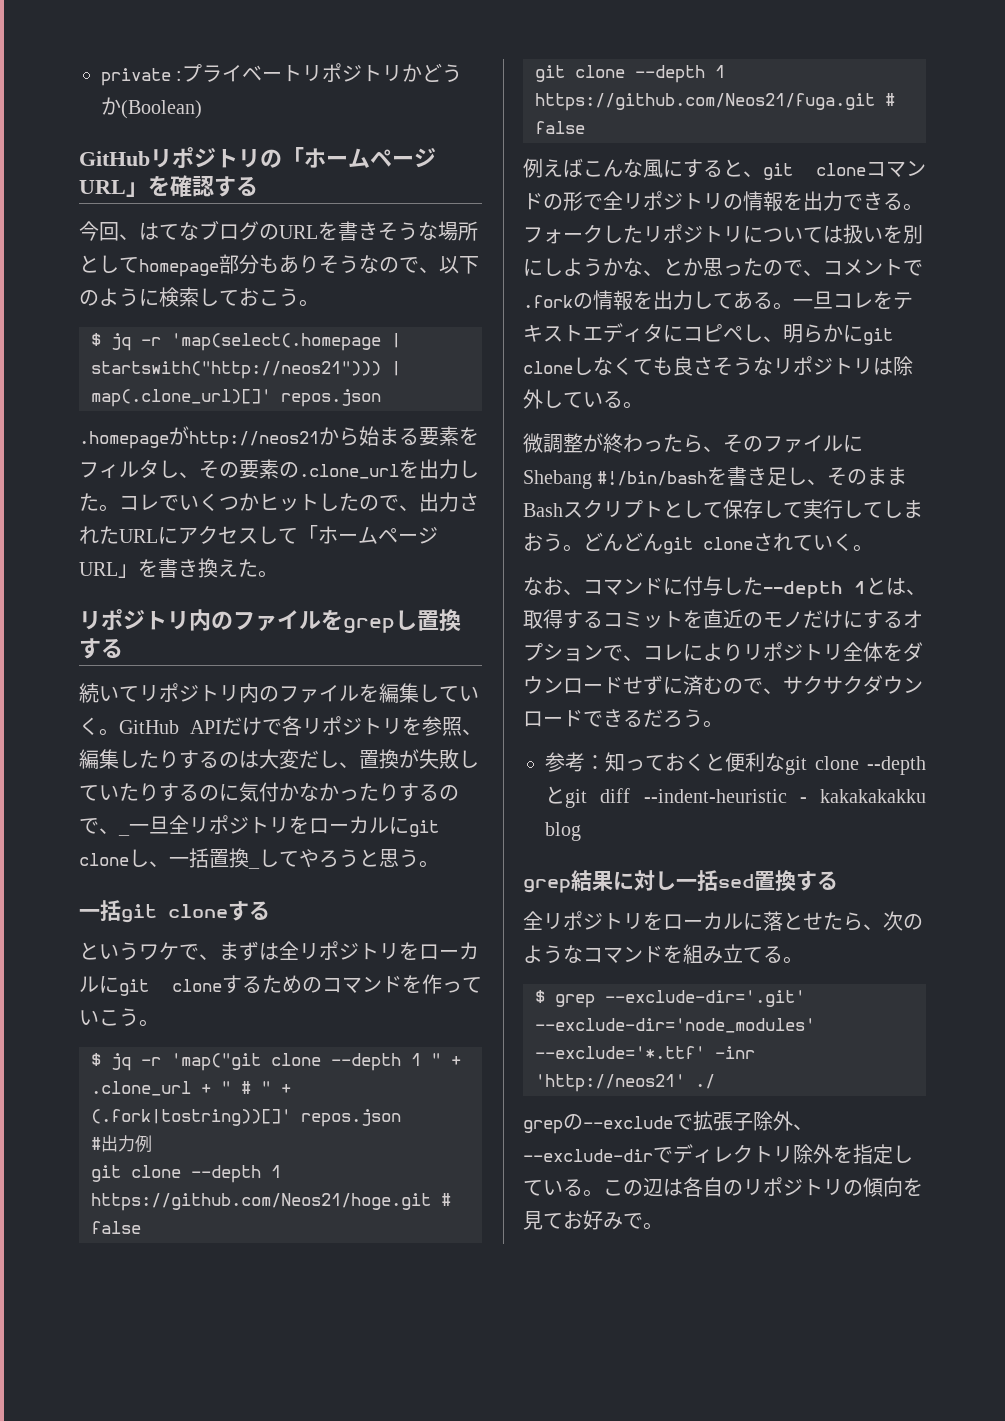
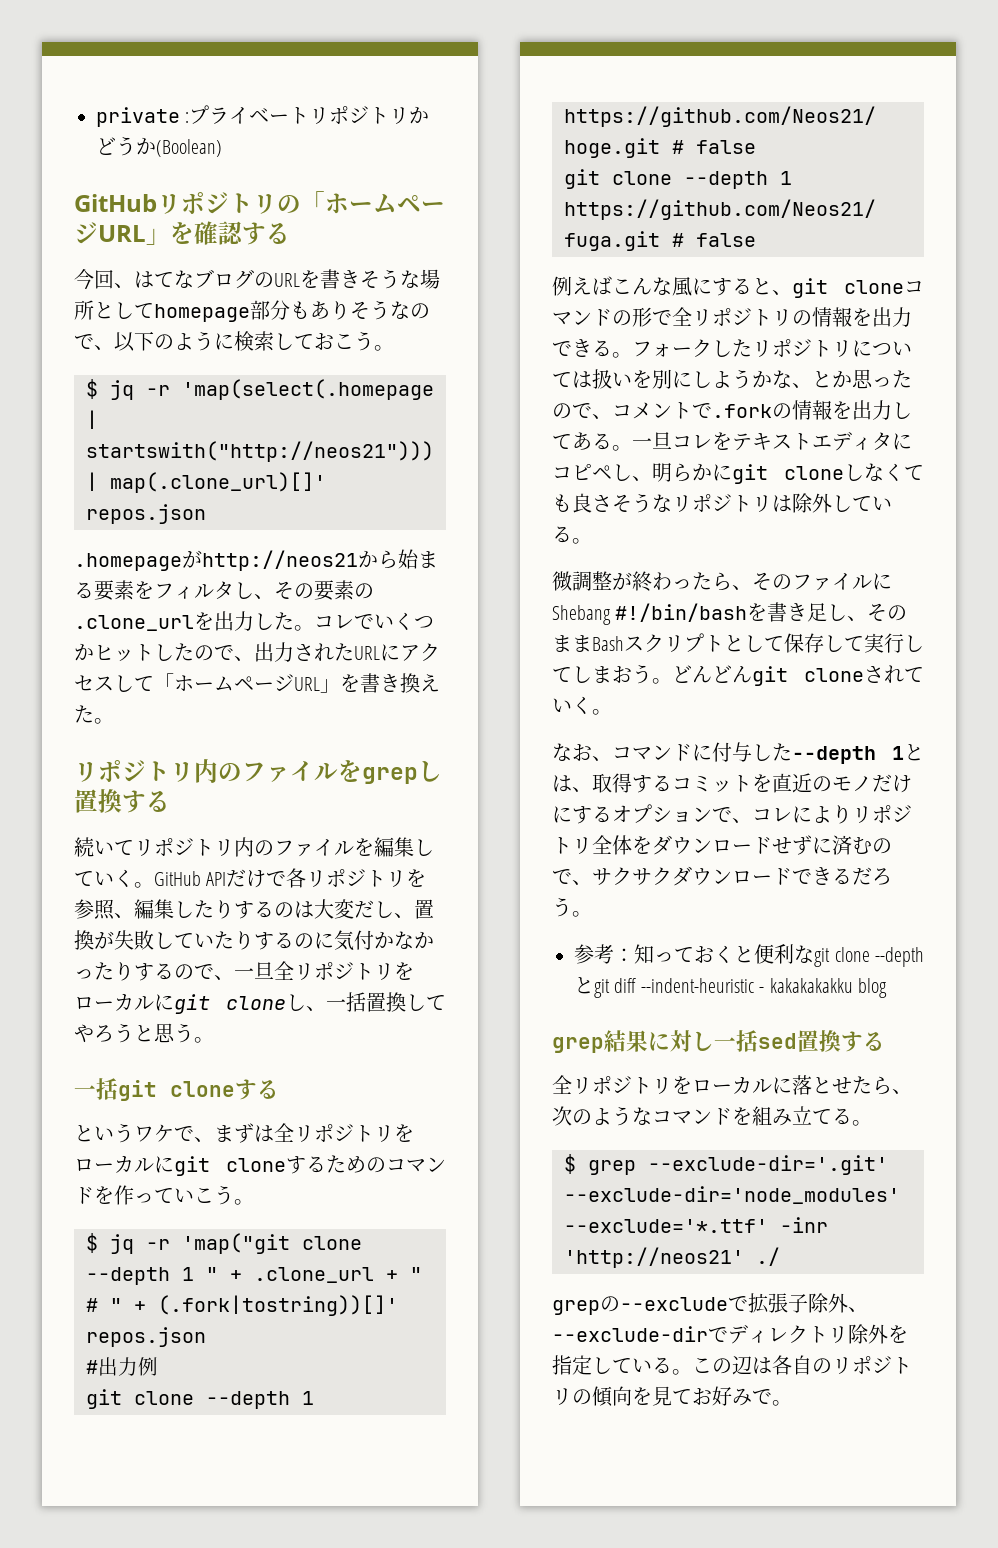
- GitHub APIだけで各リポジトリを参照、編集したりするのは大変だし、置換が失敗していたりするのに気付かなかったりするので、_一旦全リポジトリをローカルにgit cloneし、一括置換_してやろうと思う。
+ GitHub APIだけで各リポジトリを参照、編集したりするのは大変だし、置換が失敗していたりするのに気付かなかったりするので、一旦全リポジトリをローカルにgit cloneし、一括置換してやろうと思う。

